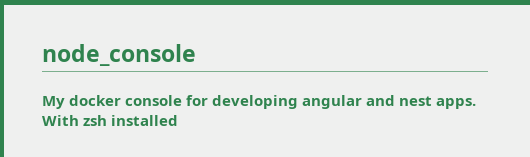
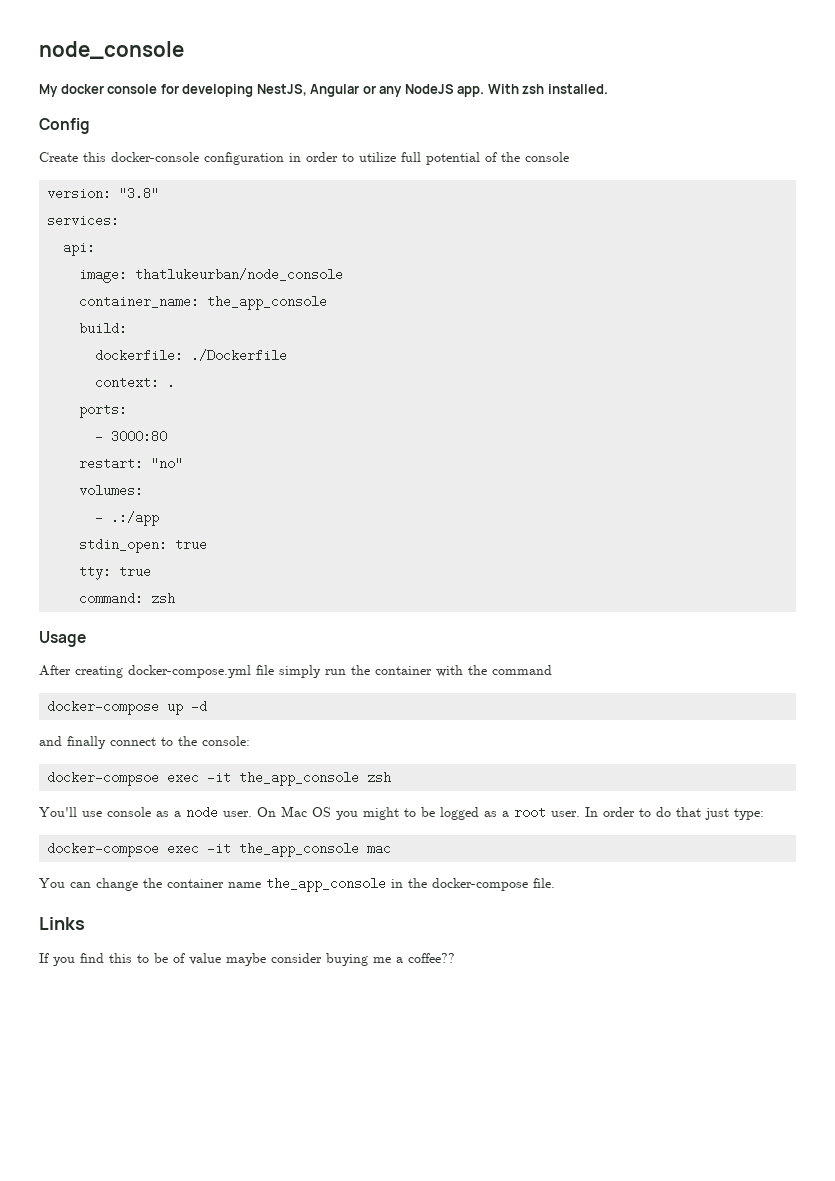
- My docker console for developing angular and nest apps. With zsh installed
+ My docker console for developing NestJS, Angular or any NodeJS app. With zsh installed.
+ Config
+ Create this docker-console configuration in order to utilize full potential of the console
+ version: "3.8"
+ services:
+ api:
+ image: thatlukeurban/node_console
+ container_name: the_app_console
+ build:
+ dockerfile: ./Dockerfile
+ context: .
+ ports:
+ - 3000:80
+ restart: "no"
+ volumes:
+ - .:/app
+ stdin_open: true
+ tty: true
+ command: zsh
+ Usage
+ After creating docker-compose.yml file simply run the container with the command
+ docker-compose up -d
+ and finally connect to the console:
+ docker-compsoe exec -it the_app_console zsh
+ You'll use console as a node user. On Mac OS you might to be logged as a root user. In order to do that just type:
+ docker-compsoe exec -it the_app_console mac
+ You can change the container name the_app_console in the docker-compose file.
+ Links
+ If you find this to be of value maybe consider buying me a coffee??

